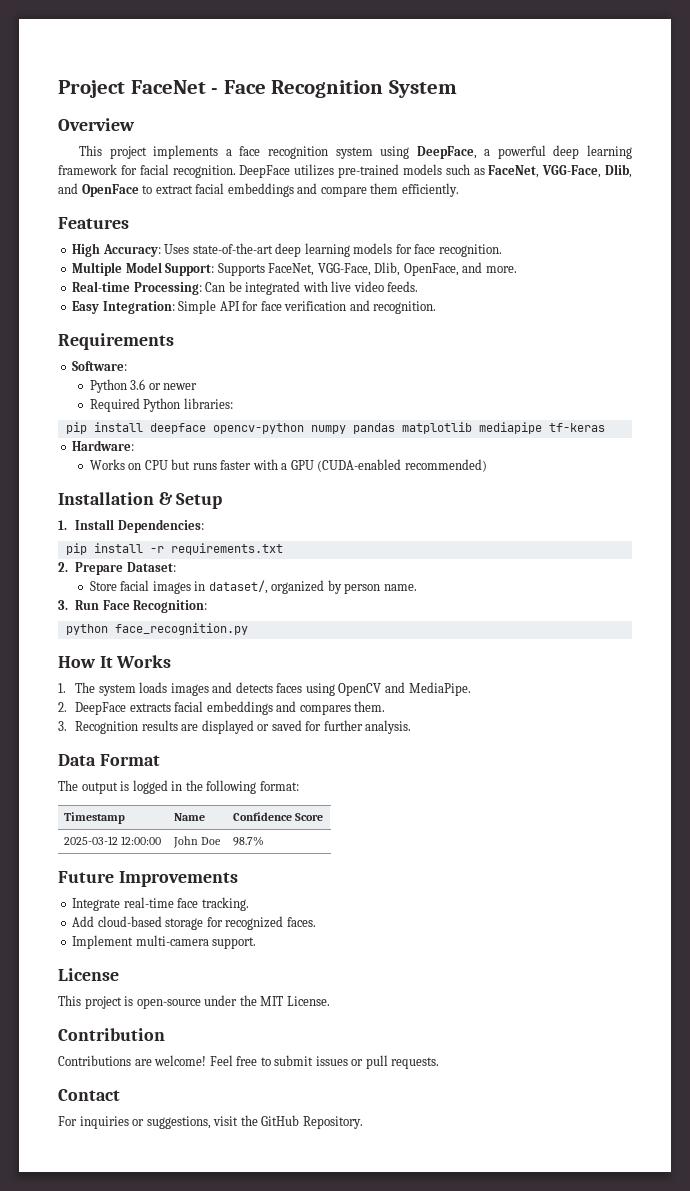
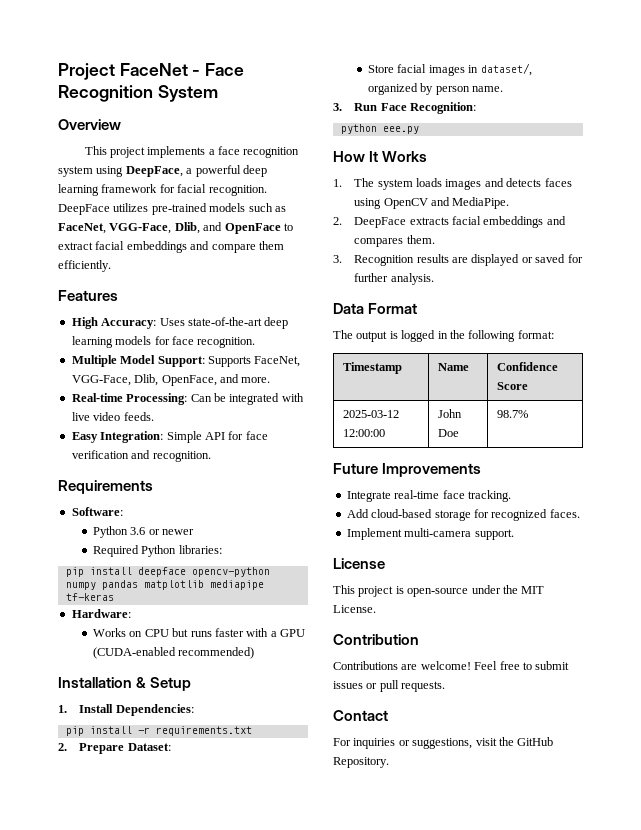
- python face_recognition.py
+ python eee.py

